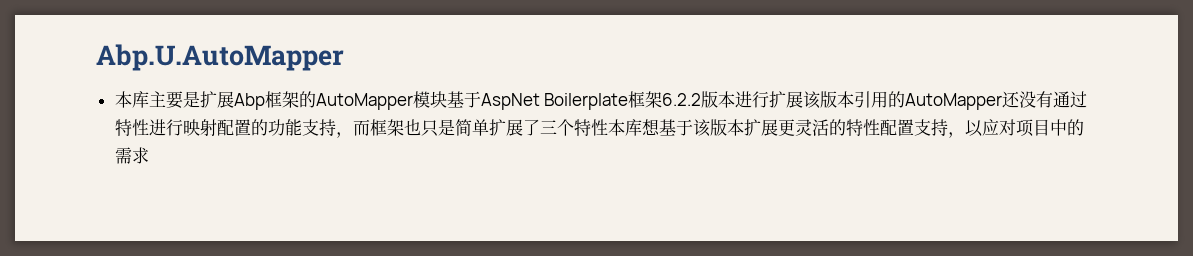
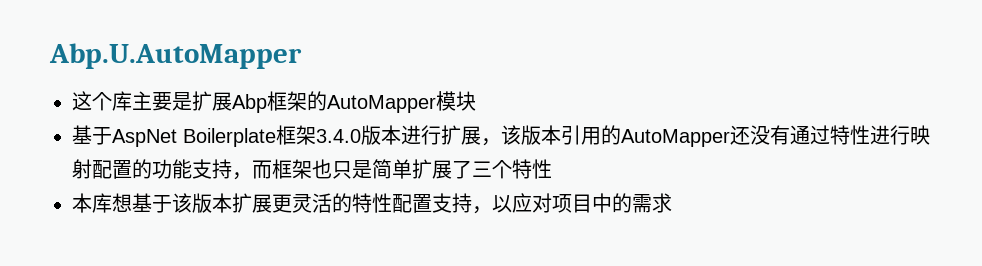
- 本库主要是扩展Abp框架的AutoMapper模块基于AspNet Boilerplate框架6.2.2版本进行扩展该版本引用的AutoMapper还没有通过特性进行映射配置的功能支持，而框架也只是简单扩展了三个特性本库想基于该版本扩展更灵活的特性配置支持，以应对项目中的需求
+ 这个库主要是扩展Abp框架的AutoMapper模块
+ 基于AspNet Boilerplate框架3.4.0版本进行扩展，该版本引用的AutoMapper还没有通过特性进行映射配置的功能支持，而框架也只是简单扩展了三个特性
+ 本库想基于该版本扩展更灵活的特性配置支持，以应对项目中的需求

